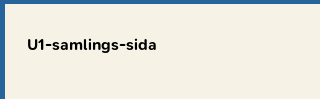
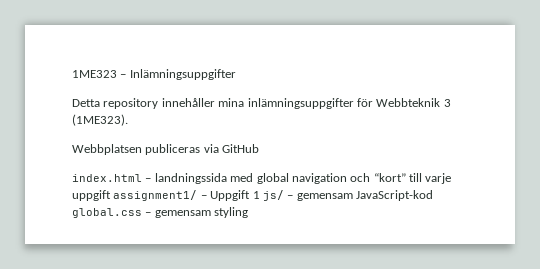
- U1-samlings-sida
+ 1ME323 – Inlämningsuppgifter
+ Detta repository innehåller mina inlämningsuppgifter för Webbteknik 3 (1ME323).
+ Webbplatsen publiceras via GitHub
+ index.html – landningssida med global navigation och “kort” till varje uppgift assignment1/ – Uppgift 1 js/ – gemensam JavaScript-kod global.css – gemensam styling

